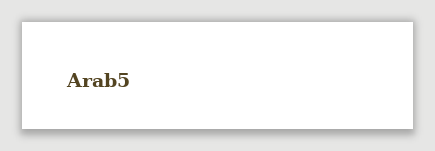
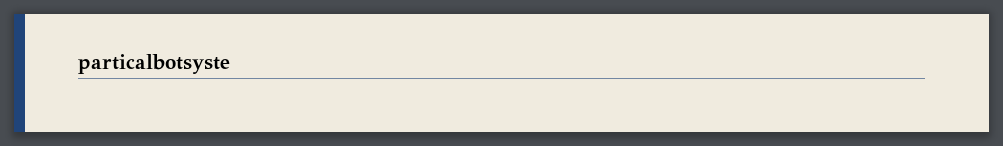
- Arab5
+ particalbotsyste

